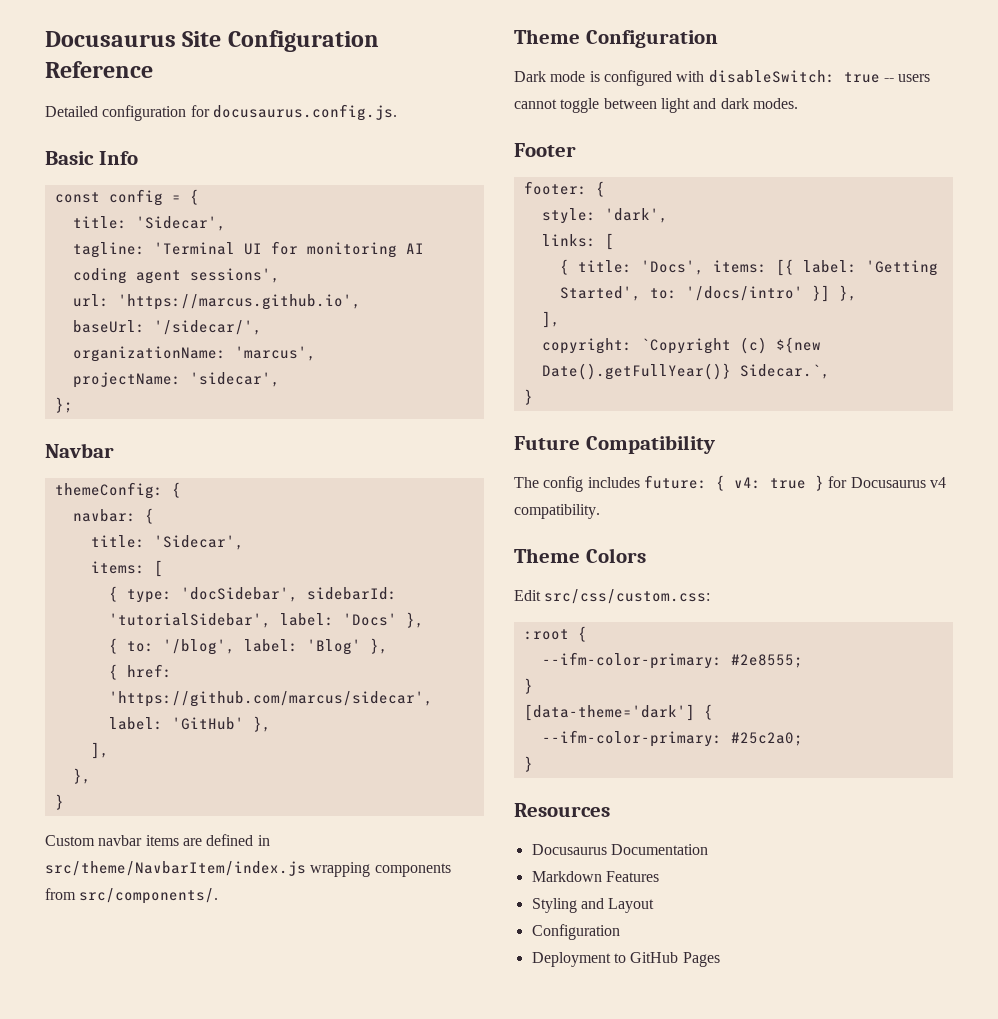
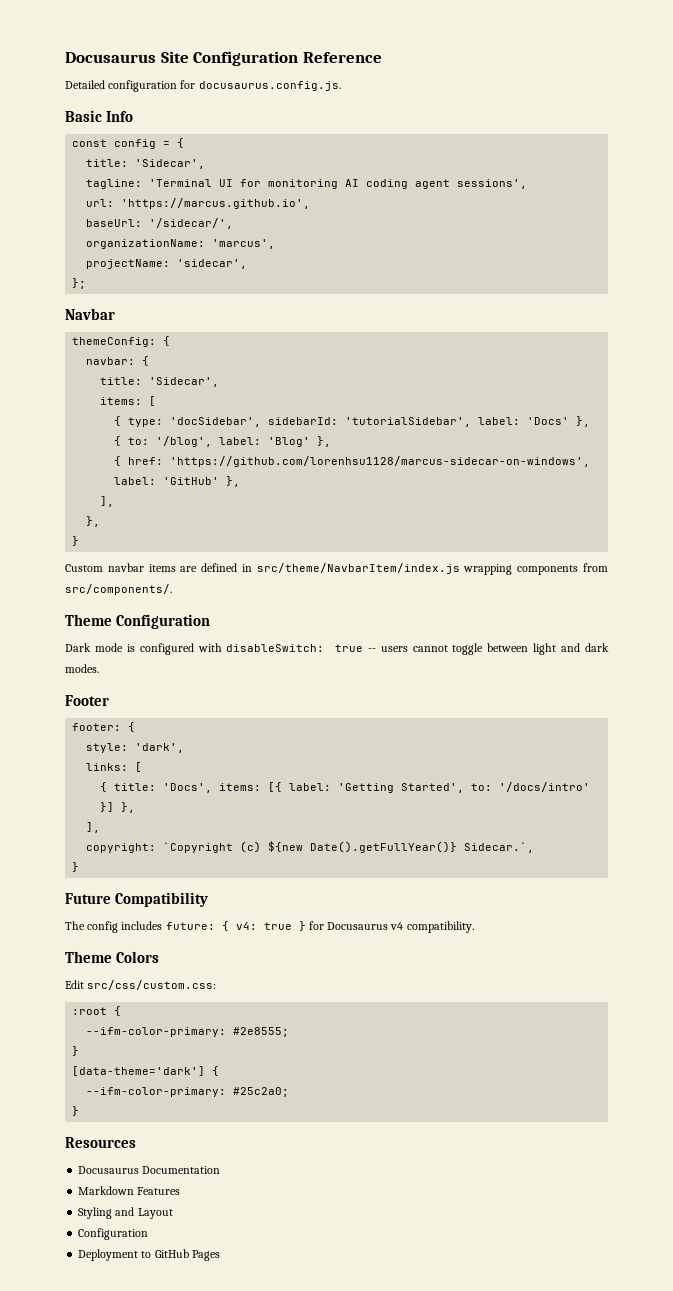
- { href: 'https://github.com/marcus/sidecar', label: 'GitHub' },
+ { href: 'https://github.com/lorenhsu1128/marcus-sidecar-on-windows', label: 'GitHub' },

